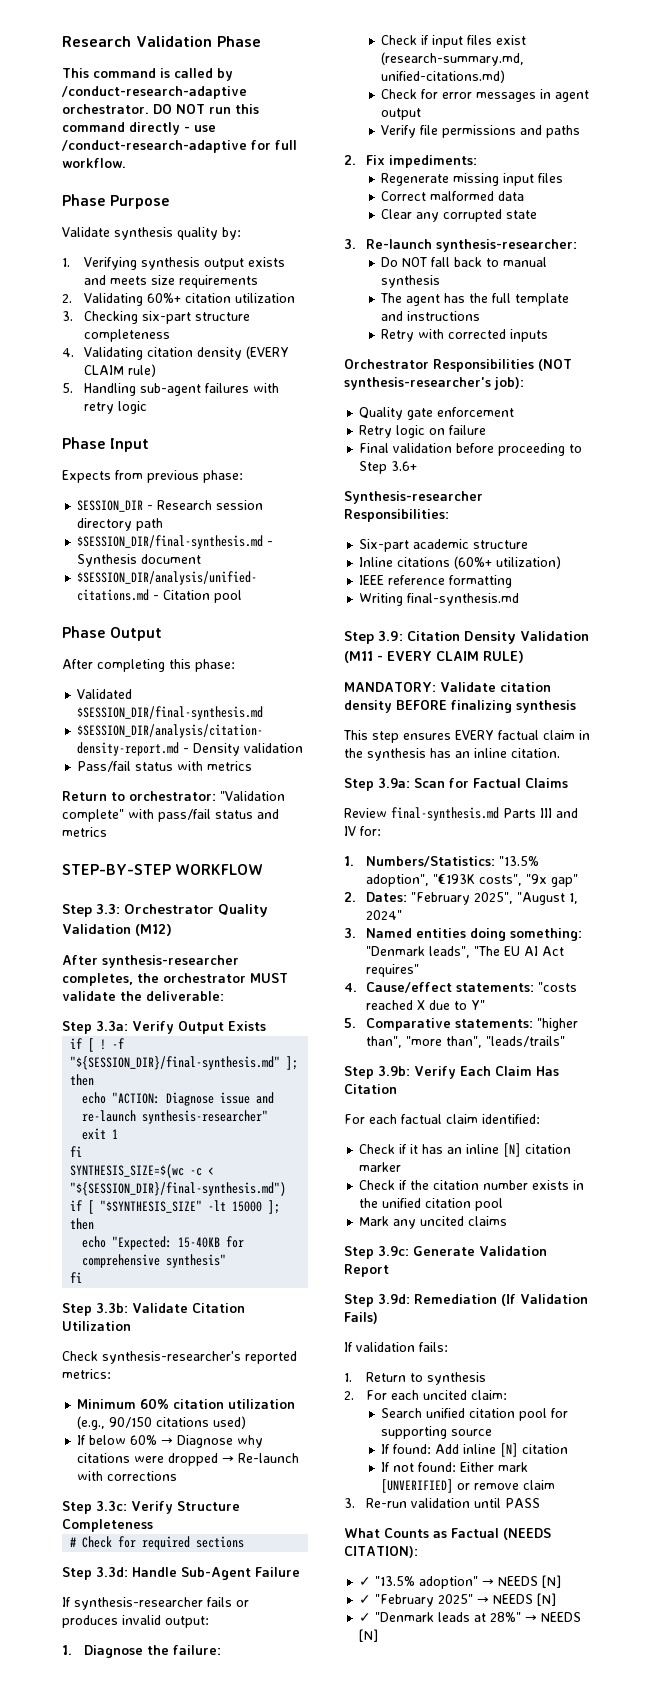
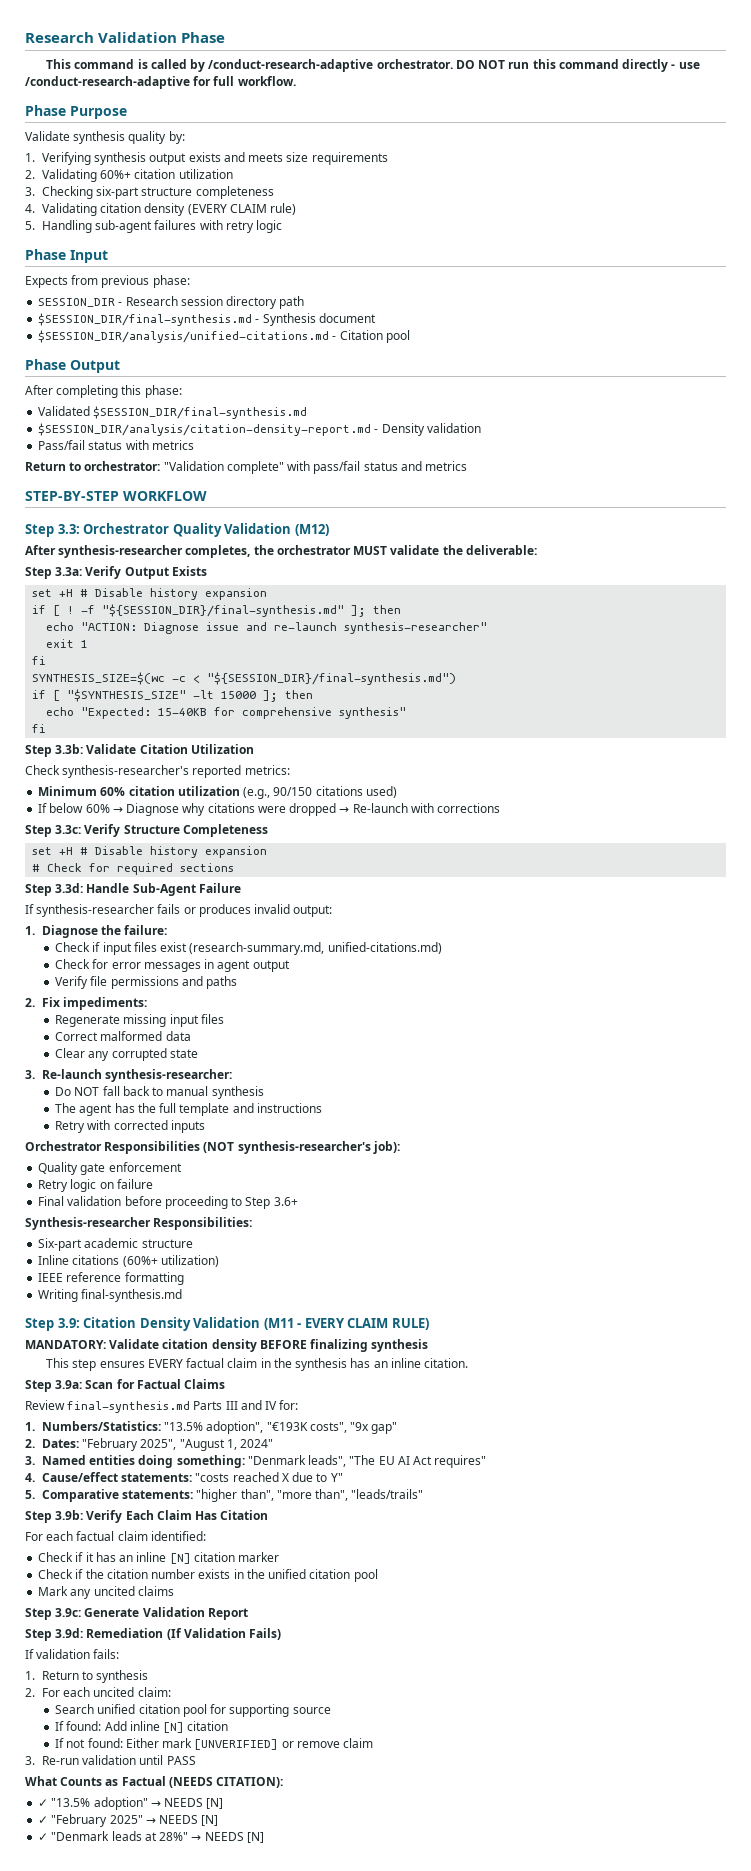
  Step 3.3a: Verify Output Exists
+ set +H # Disable history expansion
  Step 3.3c: Verify Structure Completeness
+ set +H # Disable history expansion

